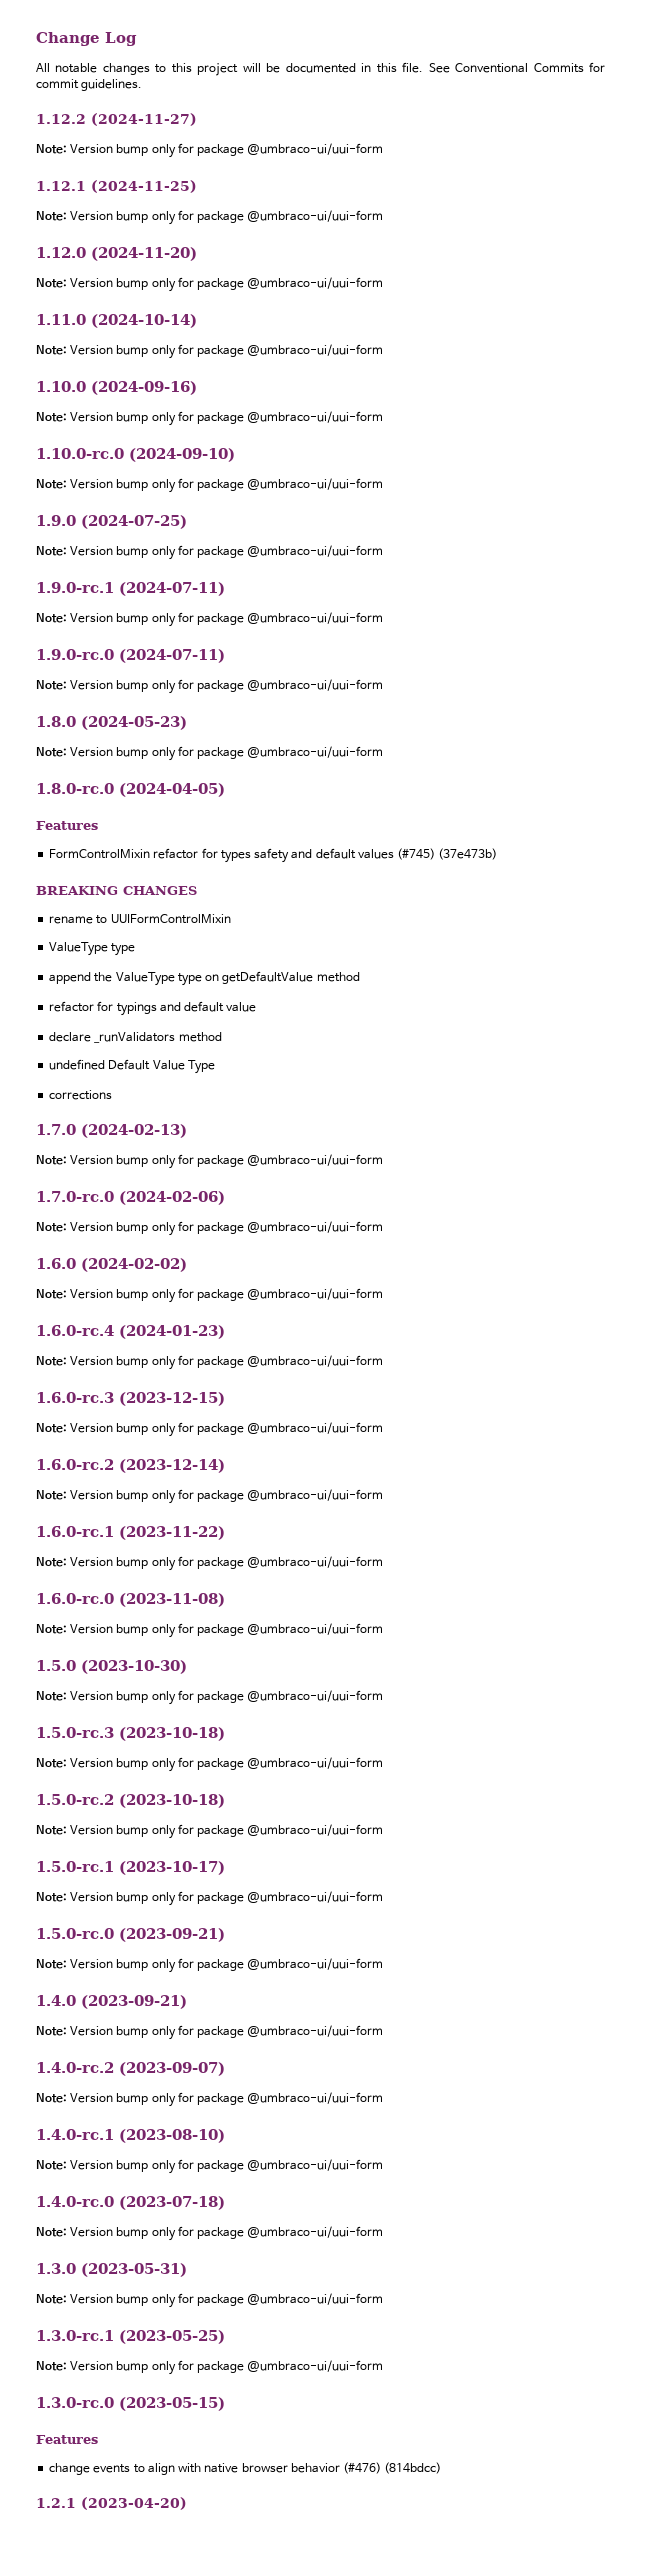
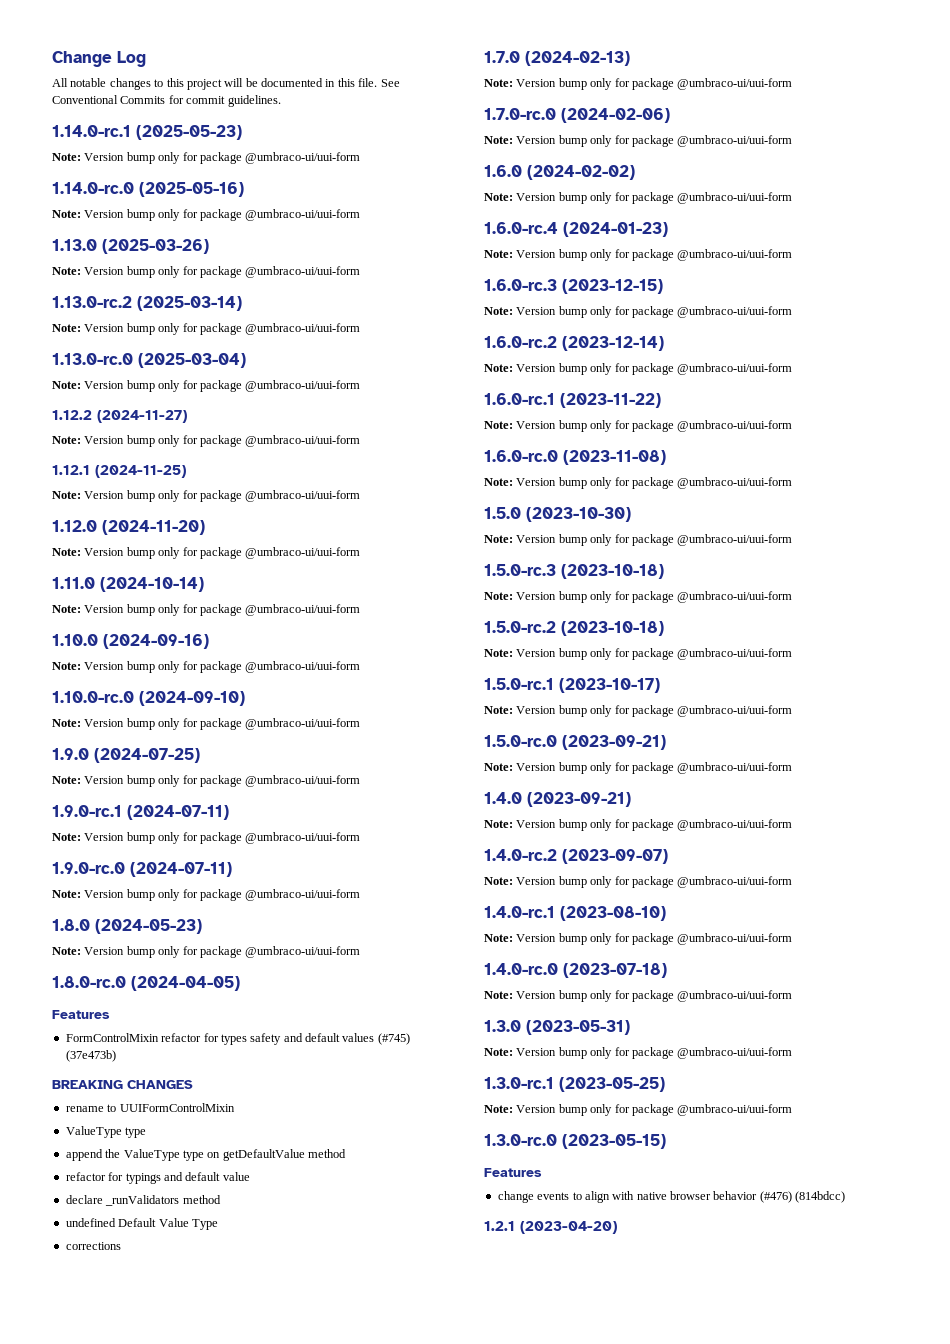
+ 1.14.0-rc.1 (2025-05-23)
+ Note: Version bump only for package @umbraco-ui/uui-form
+ 1.14.0-rc.0 (2025-05-16)
+ Note: Version bump only for package @umbraco-ui/uui-form
+ 1.13.0 (2025-03-26)
+ Note: Version bump only for package @umbraco-ui/uui-form
+ 1.13.0-rc.2 (2025-03-14)
+ Note: Version bump only for package @umbraco-ui/uui-form
+ 1.13.0-rc.0 (2025-03-04)
+ Note: Version bump only for package @umbraco-ui/uui-form

